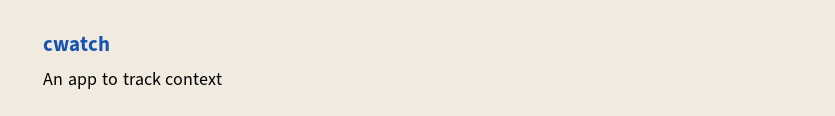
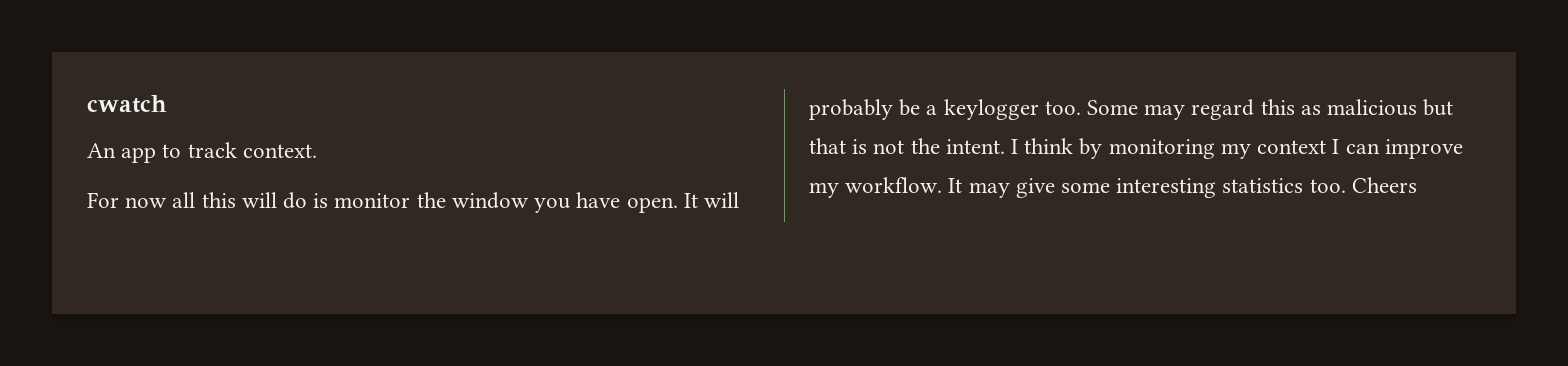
- An app to track context
+ An app to track context.
+ For now all this will do is monitor the window you have open. It will probably be a keylogger too. Some may regard this as malicious but that is not the intent. I think by monitoring my context I can improve my workflow. It may give some interesting statistics too. Cheers

